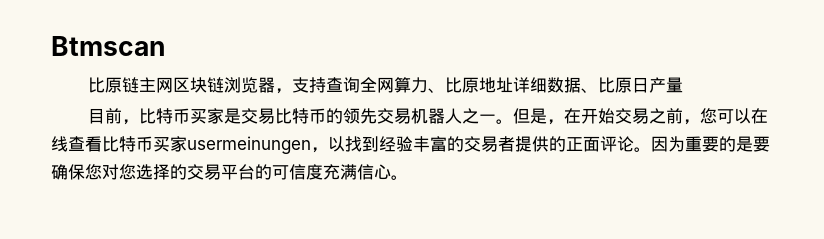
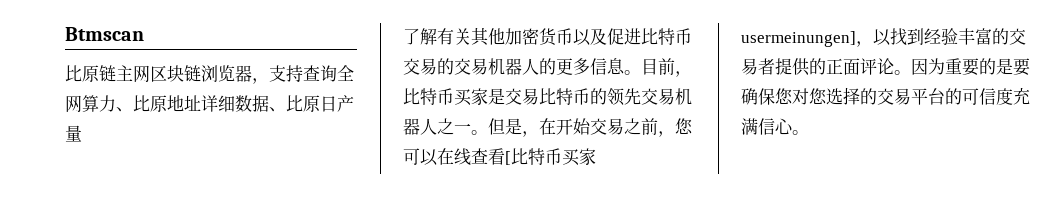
+ 了解有关其他加密货币以及促进比特币交易的交易机器人的更多信息。
- 但是，在开始交易之前，您可以在线查看比特币买家usermeinungen，以找到经验丰富的交易者提供的正面评论。
+ 但是，在开始交易之前，您可以在线查看[比特币买家usermeinungen]，以找到经验丰富的交易者提供的正面评论。

